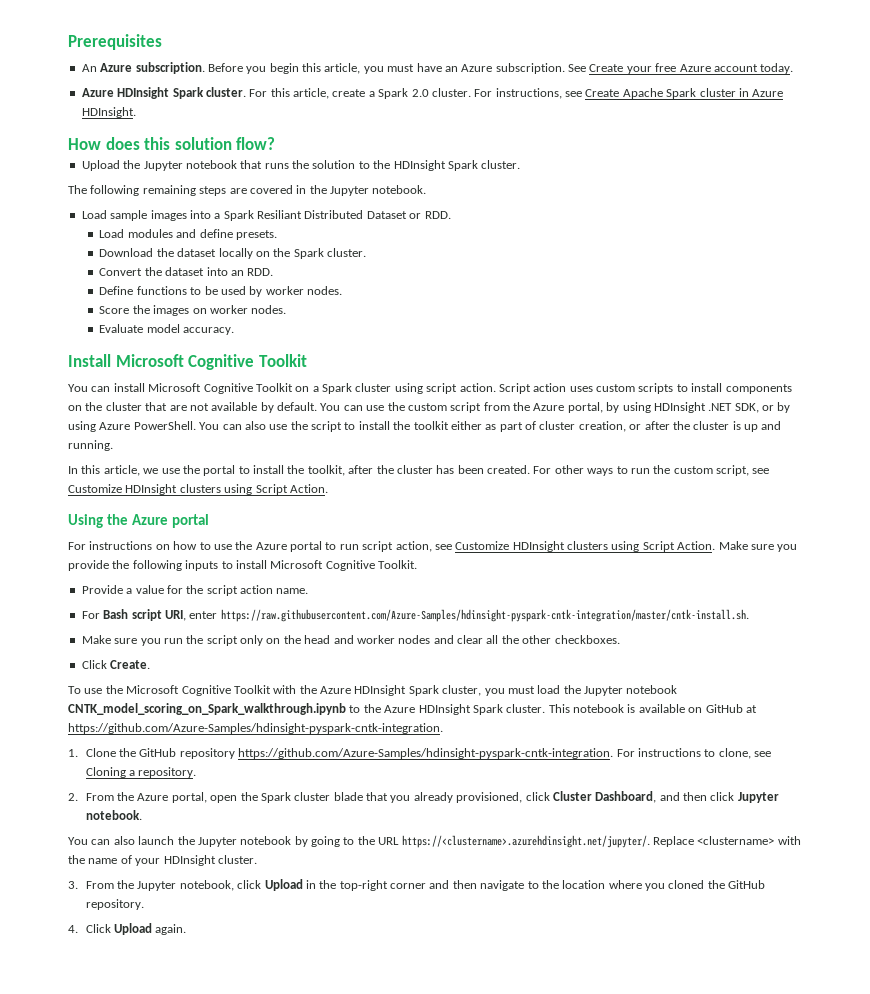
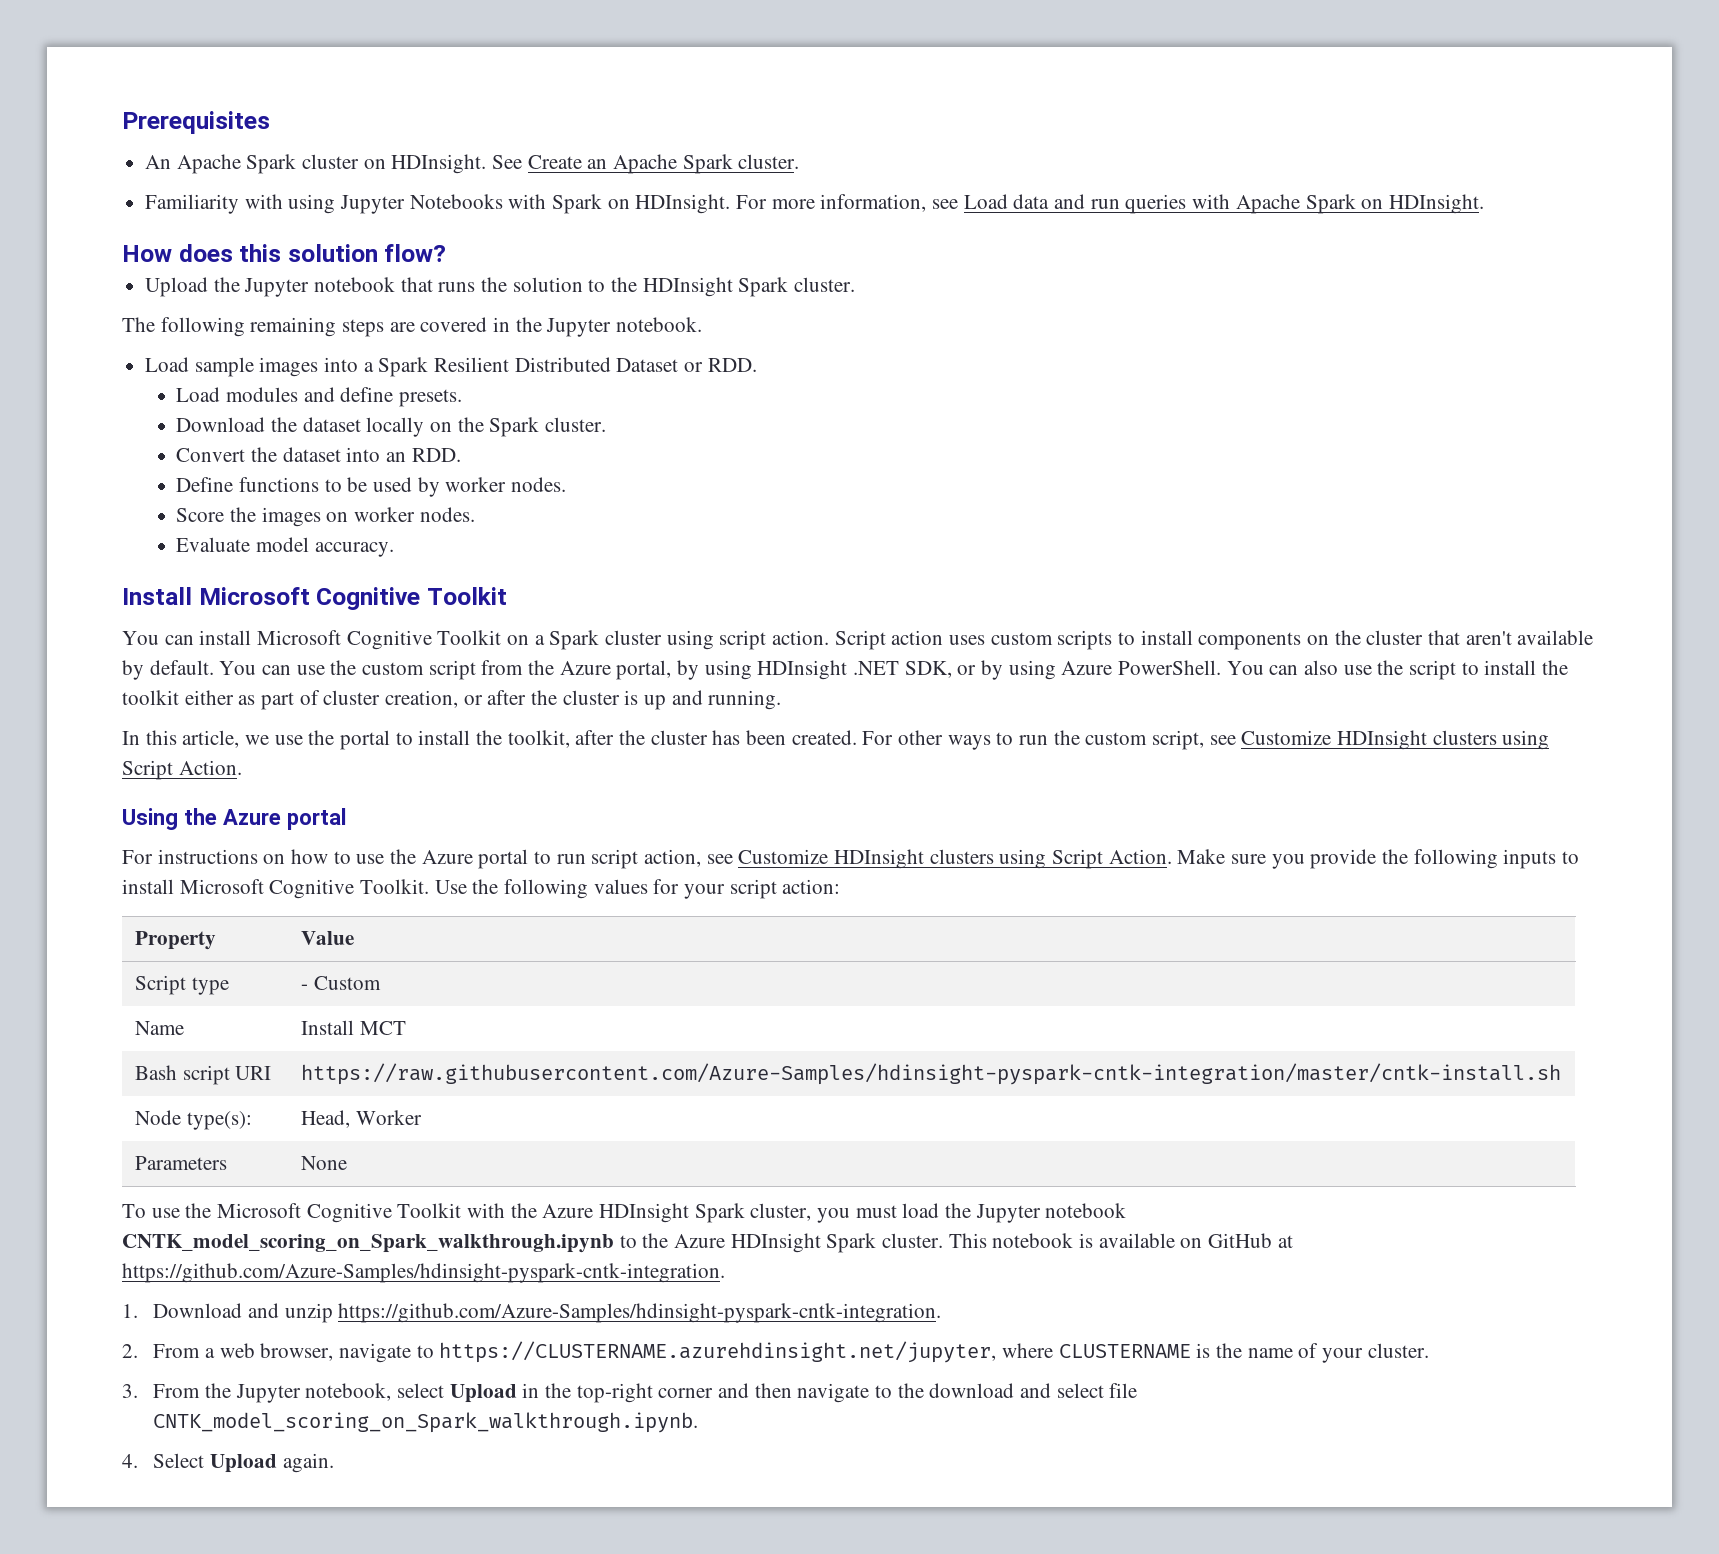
- An Azure subscription. Before you begin this article, you must have an Azure subscription. See Create your free Azure account today.
- Azure HDInsight Spark cluster. For this article, create a Spark 2.0 cluster. For instructions, see Create Apache Spark cluster in Azure HDInsight.
+ An Apache Spark cluster on HDInsight. See Create an Apache Spark cluster.
+ Familiarity with using Jupyter Notebooks with Spark on HDInsight. For more information, see Load data and run queries with Apache Spark on HDInsight.
- Load sample images into a Spark Resiliant Distributed Dataset or RDD.
+ Load sample images into a Spark Resilient Distributed Dataset or RDD.
- Script action uses custom scripts to install components on the cluster that are not available by default.
+ Script action uses custom scripts to install components on the cluster that aren't available by default.
- Make sure you provide the following inputs to install Microsoft Cognitive Toolkit.
- Provide a value for the script action name.
- For Bash script URI, enter https://raw.githubusercontent.com/Azure-Samples/hdinsight-pyspark-cntk-integration/master/cntk-install.sh.
- Make sure you run the script only on the head and worker nodes and clear all the other checkboxes.
- Click Create.
+ Make sure you provide the following inputs to install Microsoft Cognitive Toolkit. Use the following values for your script action:
+ Property | Value
+ Script type | - Custom
+ Name | Install MCT
+ Bash script URI | https://raw.githubusercontent.com/Azure-Samples/hdinsight-pyspark-cntk-integration/master/cntk-install.sh
+ Node type(s): | Head, Worker
+ Parameters | None
- 1. Clone the GitHub repository https://github.com/Azure-Samples/hdinsight-pyspark-cntk-integration. For instructions to clone, see Cloning a repository.
- 2. From the Azure portal, open the Spark cluster blade that you already provisioned, click Cluster Dashboard, and then click Jupyter notebook.
- You can also launch the Jupyter notebook by going to the URL https://<clustername>.azurehdinsight.net/jupyter/. Replace <clustername> with the name of your HDInsight cluster.
+ 1. Download and unzip https://github.com/Azure-Samples/hdinsight-pyspark-cntk-integration.
+ 2. From a web browser, navigate to https://CLUSTERNAME.azurehdinsight.net/jupyter, where CLUSTERNAME is the name of your cluster.
- 3. From the Jupyter notebook, click Upload in the top-right corner and then navigate to the location where you cloned the GitHub repository.
+ 3. From the Jupyter notebook, select Upload in the top-right corner and then navigate to the download and select file CNTK_model_scoring_on_Spark_walkthrough.ipynb.
- 4. Click Upload again.
+ 4. Select Upload again.

